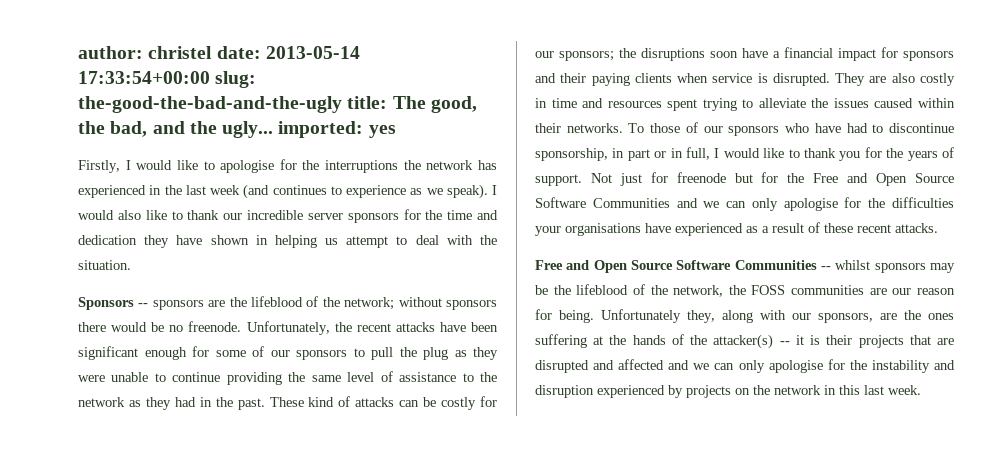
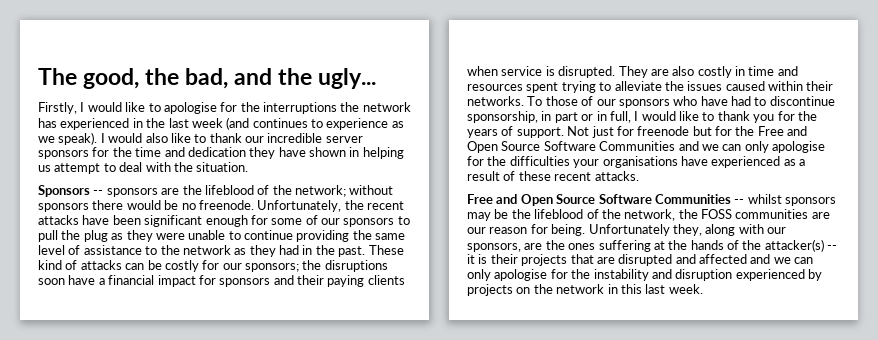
- author: christel date: 2013-05-14 17:33:54+00:00 slug: the-good-the-bad-and-the-ugly title: The good, the bad, and the ugly... imported: yes
+ The good, the bad, and the ugly...

